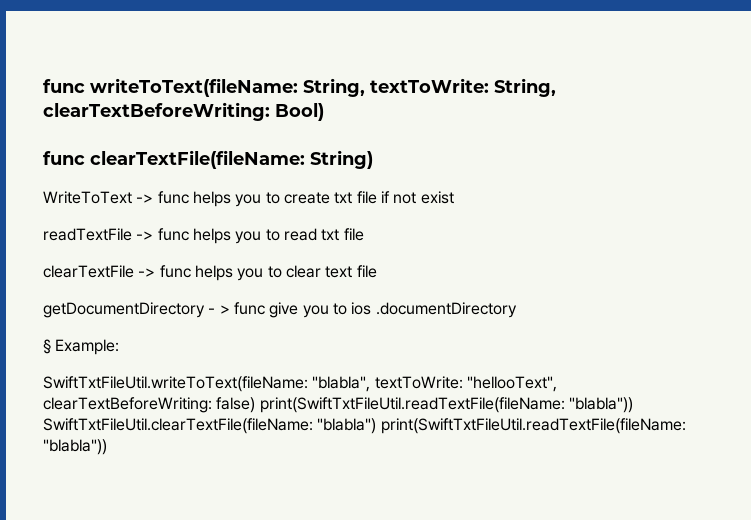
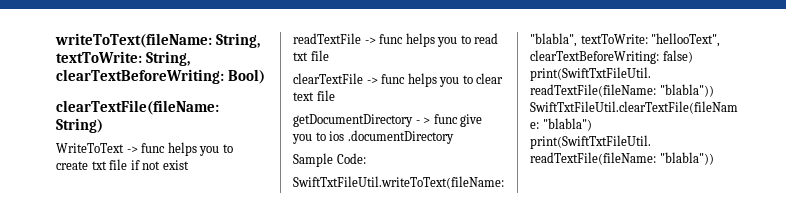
- func writeToText(fileName: String, textToWrite: String, clearTextBeforeWriting: Bool)
+ writeToText(fileName: String, textToWrite: String, clearTextBeforeWriting: Bool)
- func clearTextFile(fileName: String)
+ clearTextFile(fileName: String)
- § Example:
+ Sample Code:

